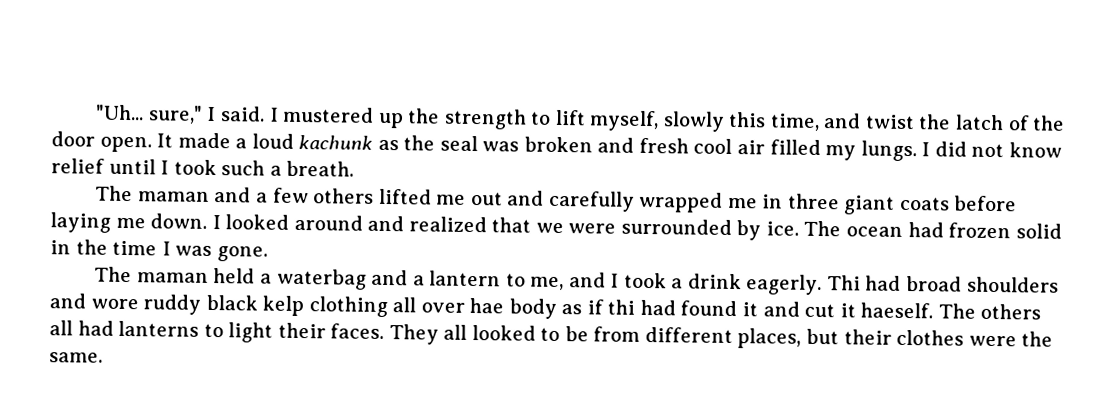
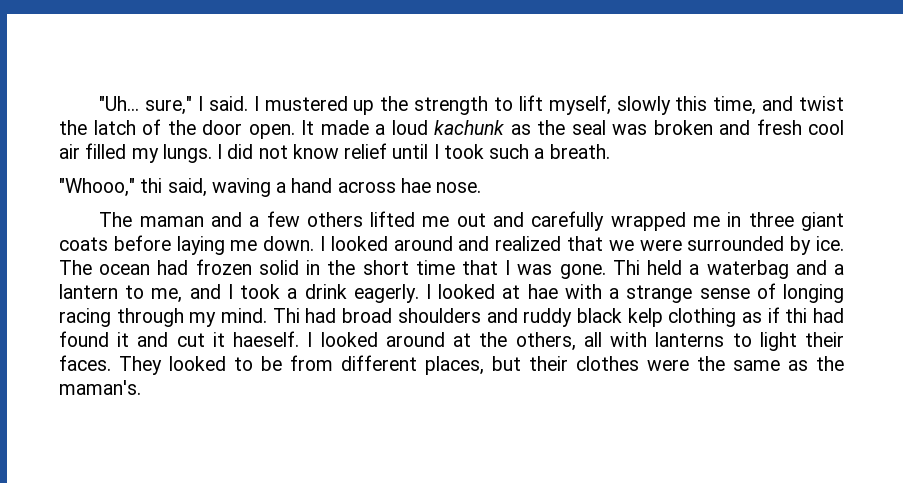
+ "Whooo," thi said, waving a hand across hae nose.
- The ocean had frozen solid in the time I was gone.
- The maman held a waterbag and a lantern to me, and I took a drink eagerly.
+ The ocean had frozen solid in the short time that I was gone. Thi held a waterbag and a lantern to me, and I took a drink eagerly.
+ I looked at hae with a strange sense of longing racing through my mind.
- Thi had broad shoulders and wore ruddy black kelp clothing all over hae body as if thi had found it and cut it haeself.
+ Thi had broad shoulders and ruddy black kelp clothing as if thi had found it and cut it haeself.
- The others all had lanterns to light their faces.
+ I looked around at the others, all with lanterns to light their faces.
- They all looked to be from different places, but their clothes were the same.
+ They looked to be from different places, but their clothes were the same as the maman's.

